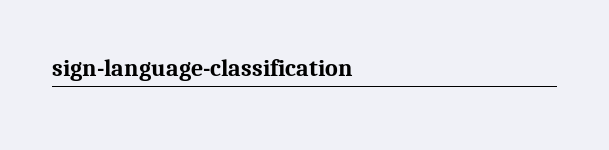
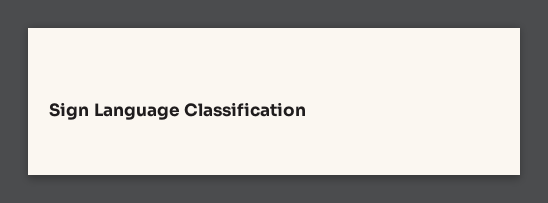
- sign-language-classification
+ Sign Language Classification

